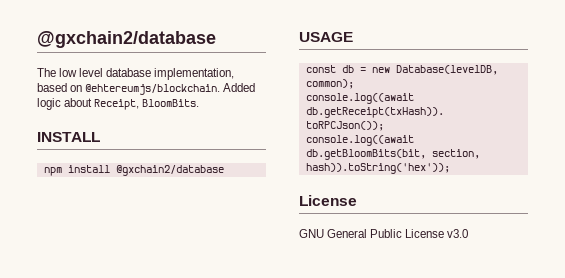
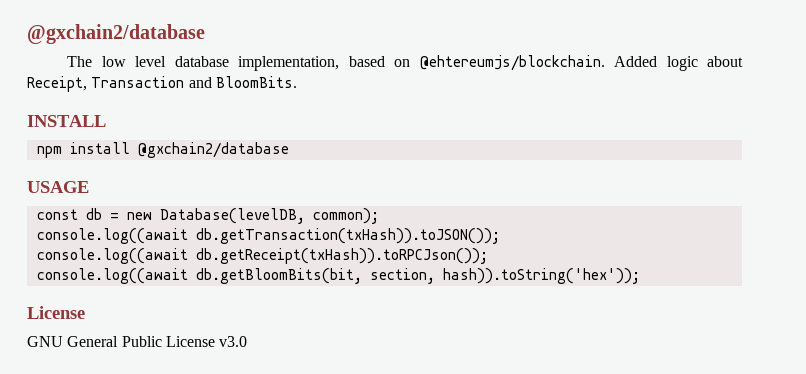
- Added logic about Receipt, BloomBits.
+ Added logic about Receipt, Transaction and BloomBits.
+ console.log((await db.getTransaction(txHash)).toJSON());

